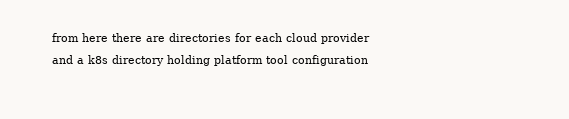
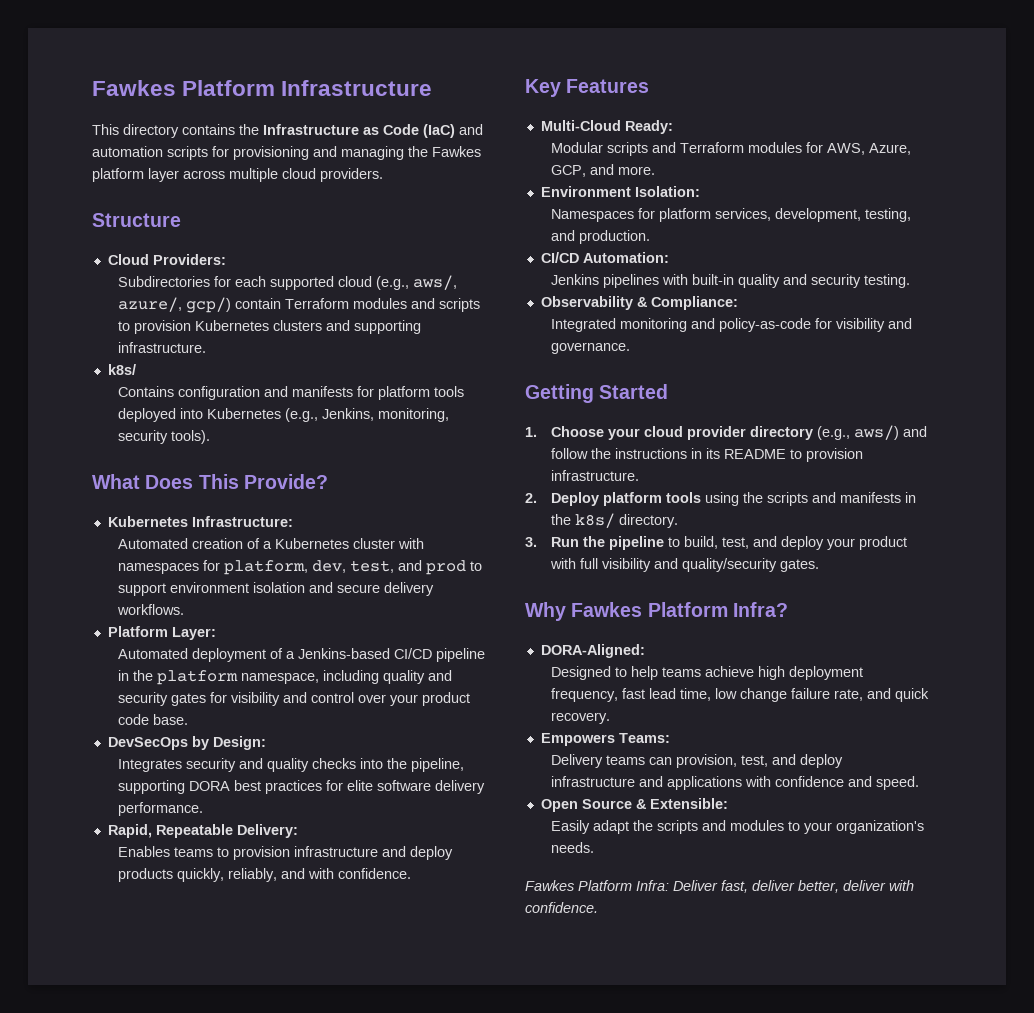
- from here there are directories for each cloud provider
- and a k8s directory holding platform tool configuration
+ Fawkes Platform Infrastructure
+ This directory contains the Infrastructure as Code (IaC) and automation scripts for provisioning and managing the Fawkes platform layer across multiple cloud providers.
+ Structure
+ Cloud Providers:
+ Subdirectories for each supported cloud (e.g., aws/, azure/, gcp/) contain Terraform modules and scripts to provision Kubernetes clusters and supporting infrastructure.
+ k8s/
+ Contains configuration and manifests for platform tools deployed into Kubernetes (e.g., Jenkins, monitoring, security tools).
+ What Does This Provide?
+ Kubernetes Infrastructure:
+ Automated creation of a Kubernetes cluster with namespaces for platform, dev, test, and prod to support environment isolation and secure delivery workflows.
+ Platform Layer:
+ Automated deployment of a Jenkins-based CI/CD pipeline in the platform namespace, including quality and security gates for visibility and control over your product code base.
+ DevSecOps by Design:
+ Integrates security and quality checks into the pipeline, supporting DORA best practices for elite software delivery performance.
+ Rapid, Repeatable Delivery:
+ Enables teams to provision infrastructure and deploy products quickly, reliably, and with confidence.
+ Key Features
+ Multi-Cloud Ready:
+ Modular scripts and Terraform modules for AWS, Azure, GCP, and more.
+ Environment Isolation:
+ Namespaces for platform services, development, testing, and production.
+ CI/CD Automation:
+ Jenkins pipelines with built-in quality and security testing.
+ Observability & Compliance:
+ Integrated monitoring and policy-as-code for visibility and governance.
+ Getting Started
+ 1. Choose your cloud provider directory (e.g., aws/) and follow the instructions in its README to provision infrastructure.
+ 2. Deploy platform tools using the scripts and manifests in the k8s/ directory.
+ 3. Run the pipeline to build, test, and deploy your product with full visibility and quality/security gates.
+ Why Fawkes Platform Infra?
+ DORA-Aligned:
+ Designed to help teams achieve high deployment frequency, fast lead time, low change failure rate, and quick recovery.
+ Empowers Teams:
+ Delivery teams can provision, test, and deploy infrastructure and applications with confidence and speed.
+ Open Source & Extensible:
+ Easily adapt the scripts and modules to your organization's needs.
+ Fawkes Platform Infra: Deliver fast, deliver better, deliver with confidence.

